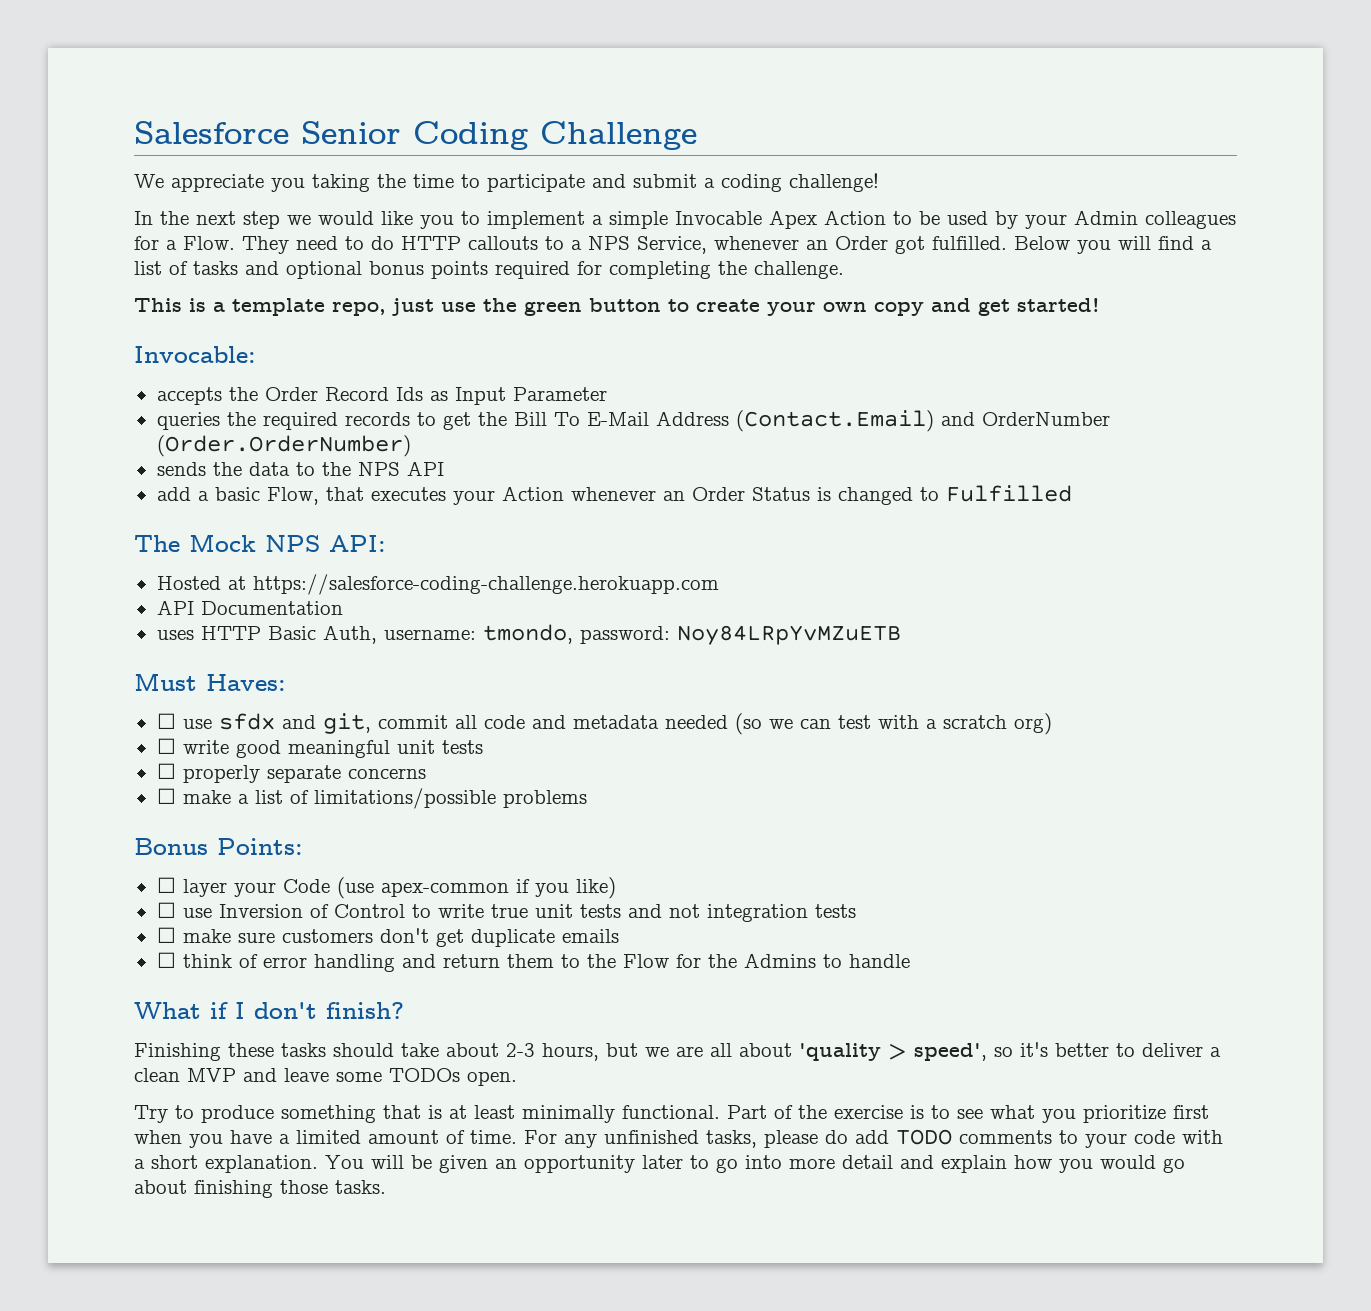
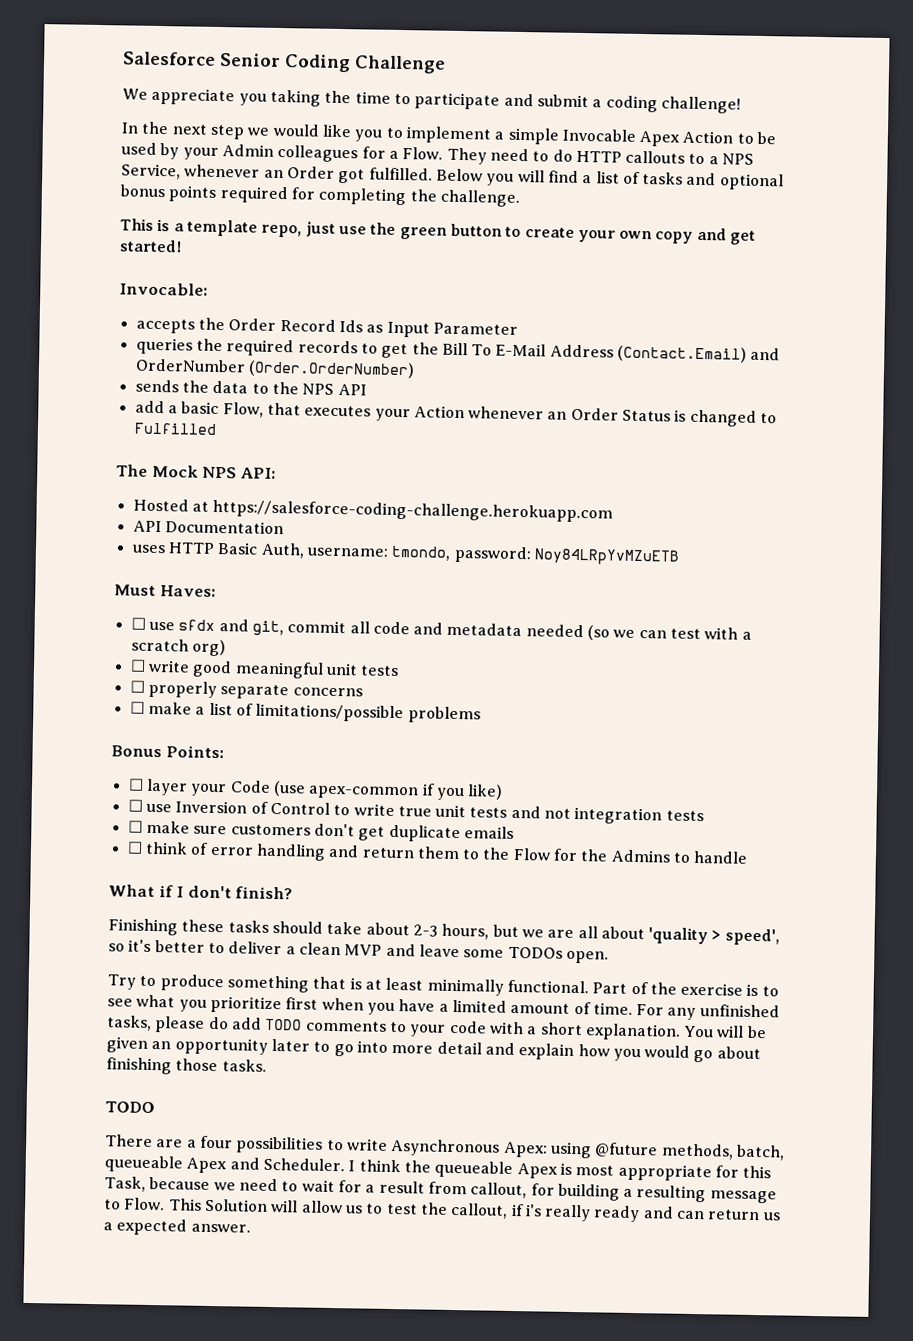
  You will be given an opportunity later to go into more detail and explain how you would go about finishing those tasks.
+ TODO
+ There are a four possibilities to write Asynchronous Apex: using @future methods, batch, queueable Apex and Scheduler. I think the queueable Apex is most appropriate for this Task, because we need to wait for a result from callout, for building a resulting message to Flow. This Solution will allow us to test the callout, if i's really ready and can return us a expected answer.

